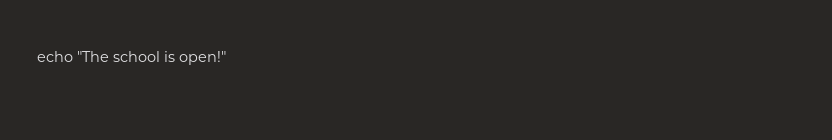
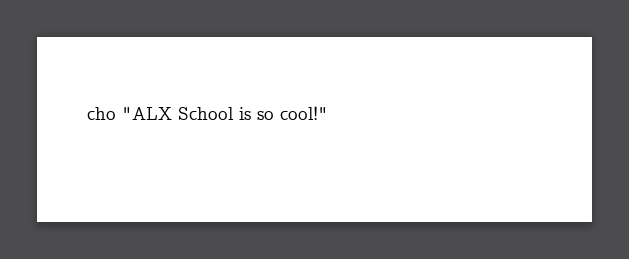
- echo "The school is open!"
+ cho "ALX School is so cool!"

